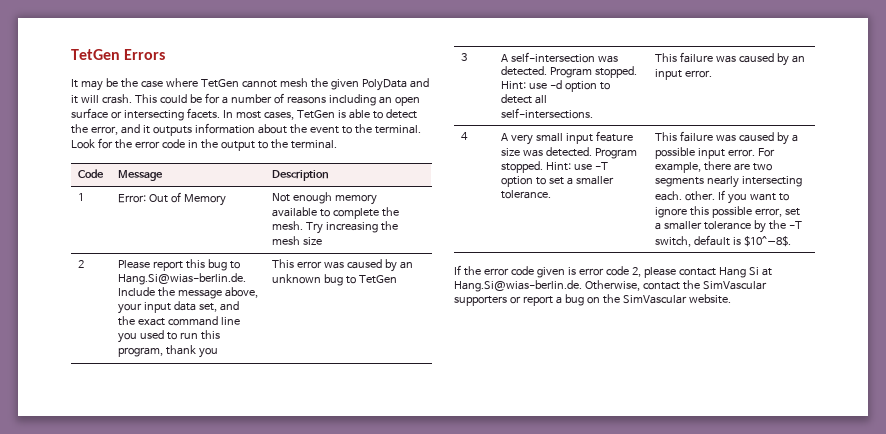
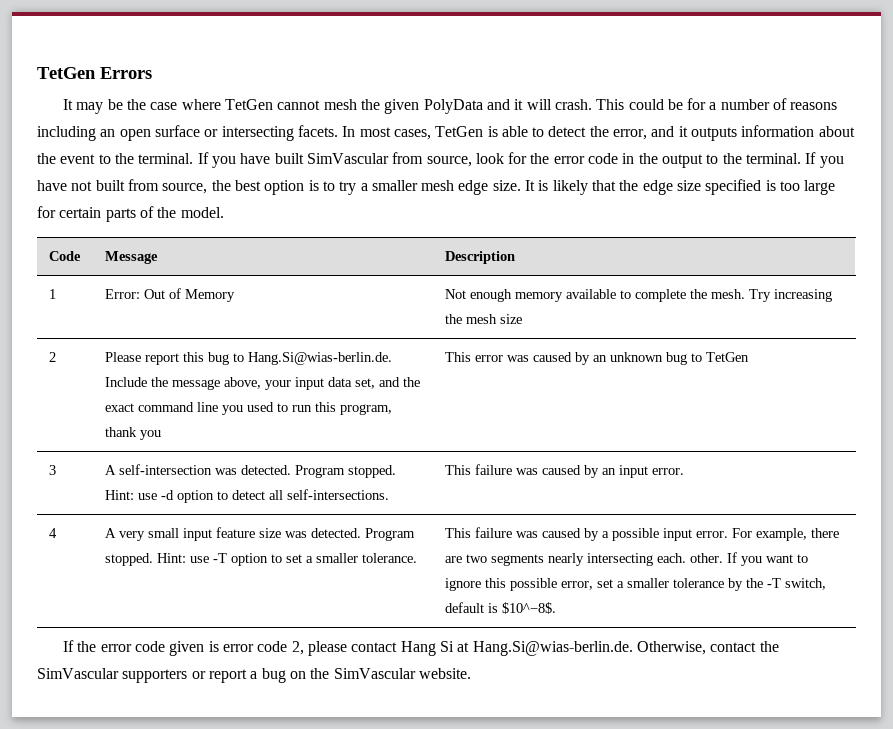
- Look for the error code in the output to the terminal.
+ If you have built SimVascular from source, look for the error code in the output to the terminal. If you have not built from source, the best option is to try a smaller mesh edge size. It is likely that the edge size specified is too large for certain parts of the model.

